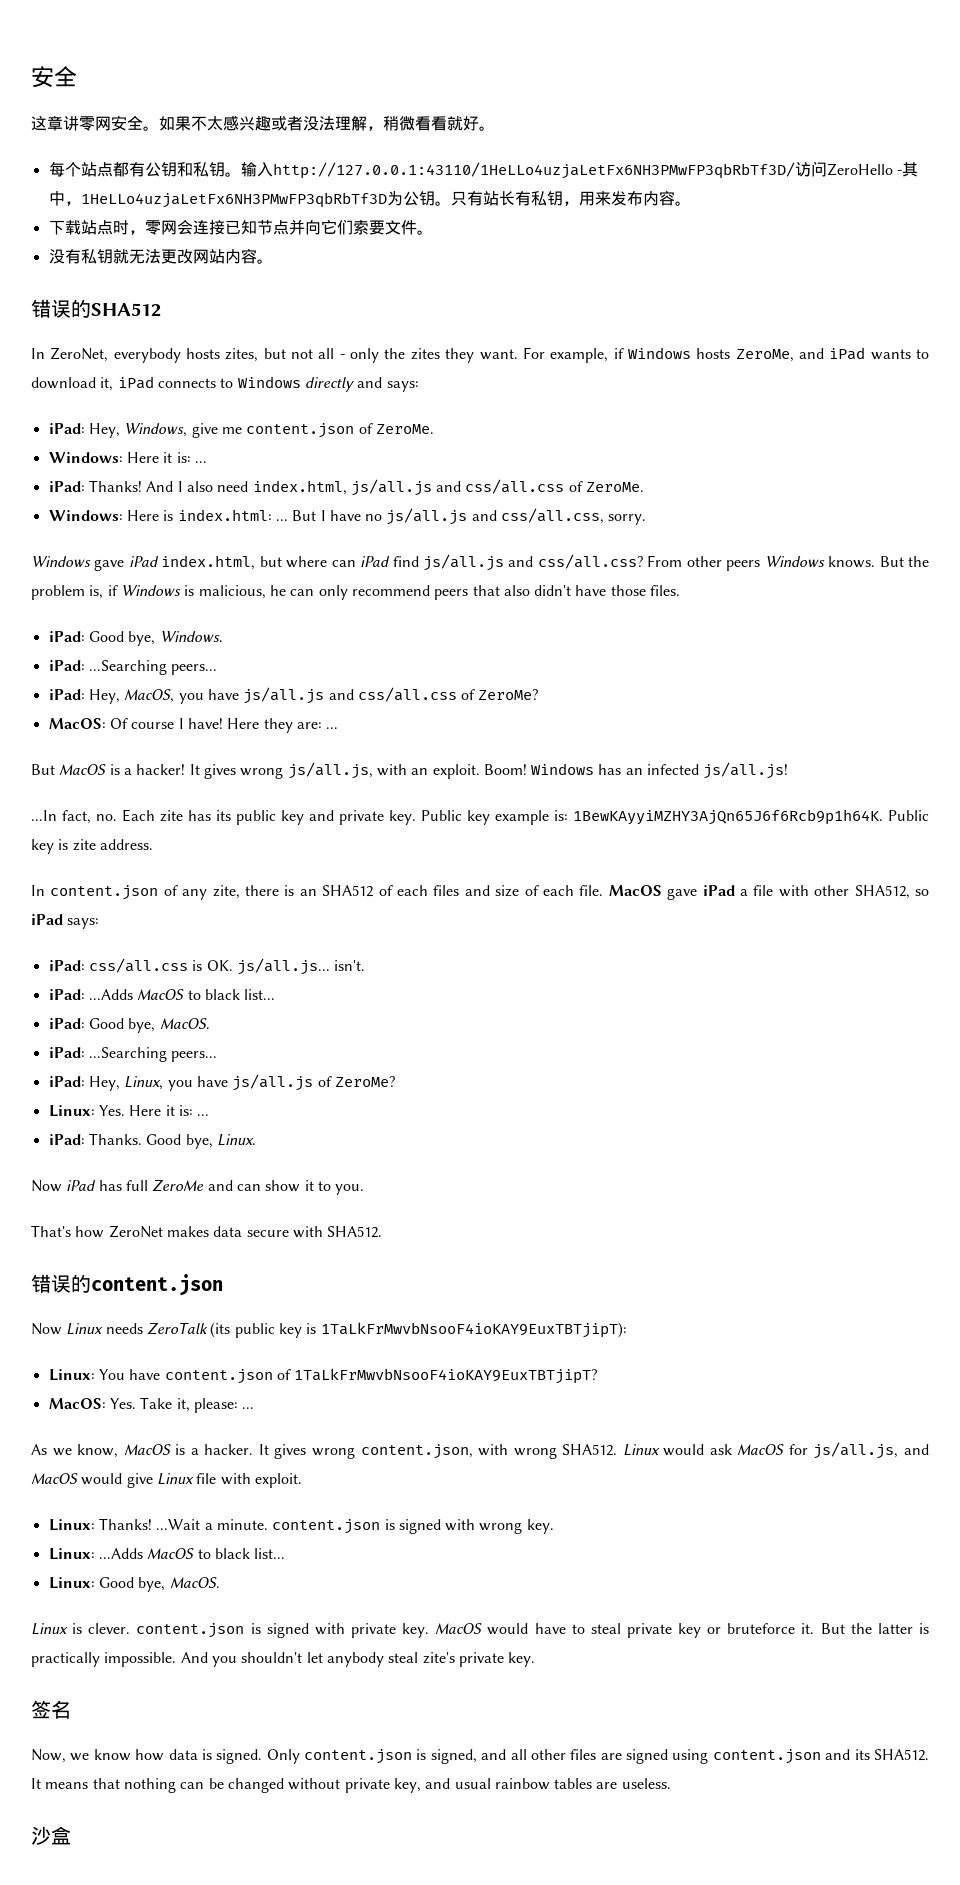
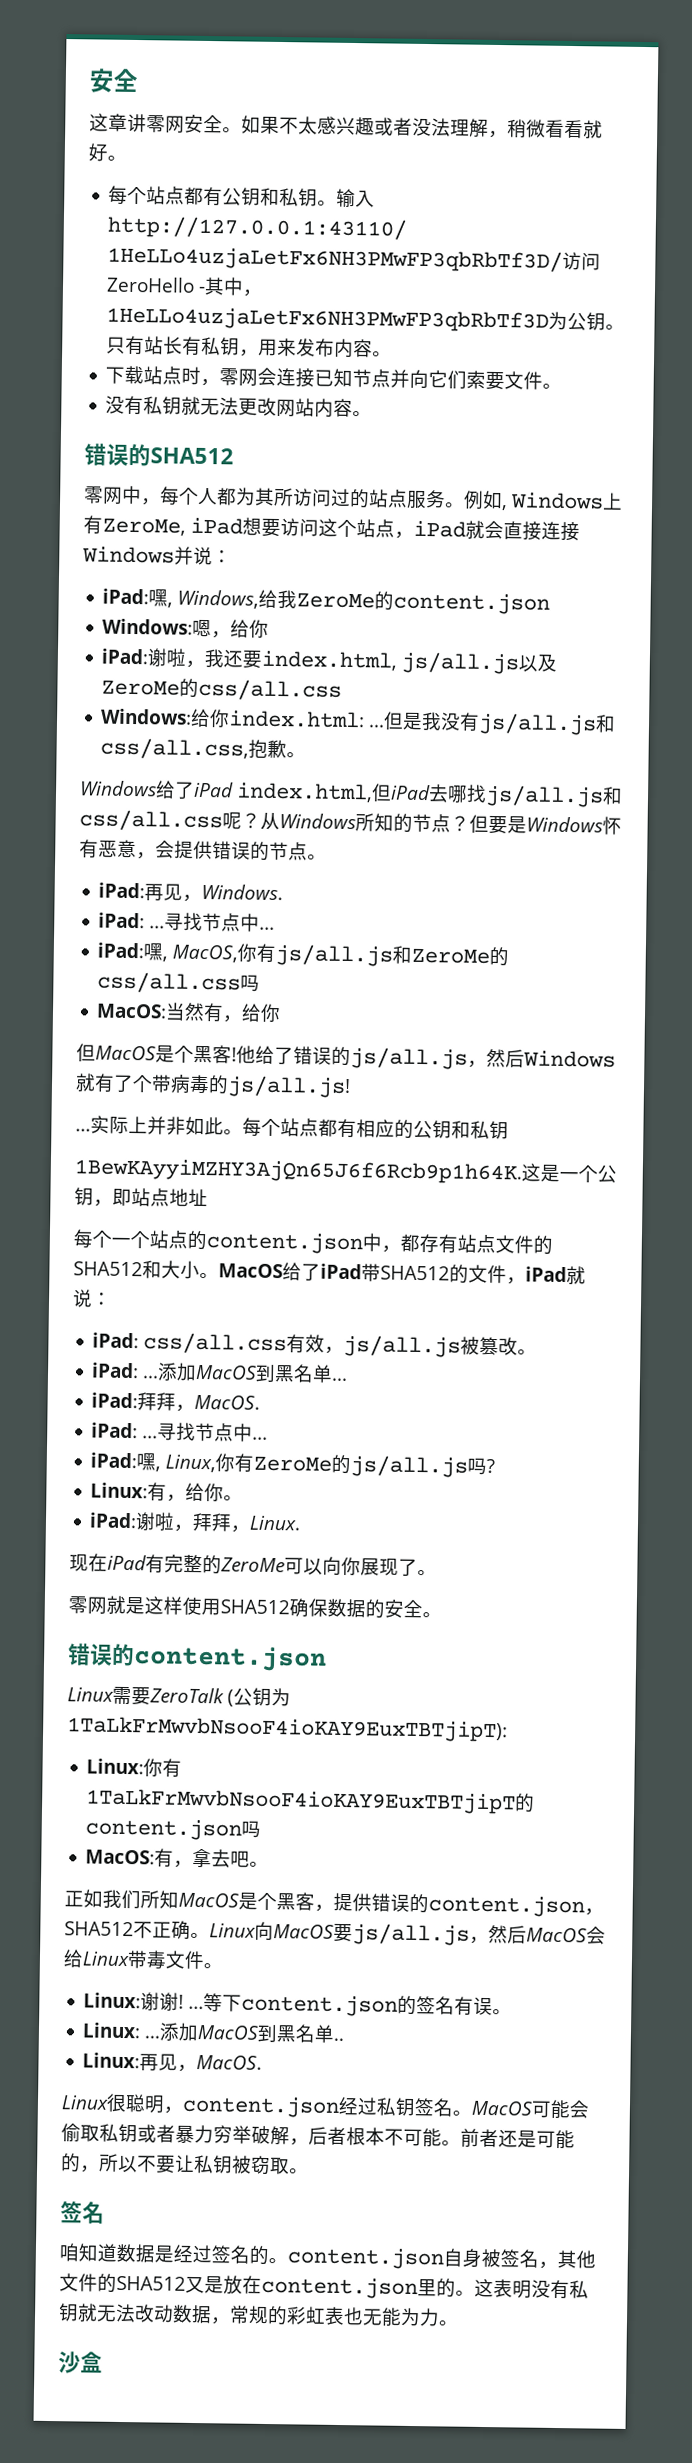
- In ZeroNet, everybody hosts zites, but not all - only the zites they want. For example, if Windows hosts ZeroMe, and iPad wants to download it, iPad connects to Windows directly and says:
- iPad: Hey, Windows, give me content.json of ZeroMe.
- Windows: Here it is: ...
- iPad: Thanks! And I also need index.html, js/all.js and css/all.css of ZeroMe.
- Windows: Here is index.html: ... But I have no js/all.js and css/all.css, sorry.
- Windows gave iPad index.html, but where can iPad find js/all.js and css/all.css? From other peers Windows knows. But the problem is, if Windows is malicious, he can only recommend peers that also didn't have those files.
- iPad: Good bye, Windows.
- iPad: ...Searching peers...
- iPad: Hey, MacOS, you have js/all.js and css/all.css of ZeroMe?
- MacOS: Of course I have! Here they are: ...
- But MacOS is a hacker! It gives wrong js/all.js, with an exploit. Boom! Windows has an infected js/all.js!
- ...In fact, no. Each zite has its public key and private key. Public key example is: 1BewKAyyiMZHY3AjQn65J6f6Rcb9p1h64K. Public key is zite address.
- In content.json of any zite, there is an SHA512 of each files and size of each file. MacOS gave iPad a file with other SHA512, so iPad says:
- iPad: css/all.css is OK. js/all.js... isn't.
- iPad: ...Adds MacOS to black list...
- iPad: Good bye, MacOS.
- iPad: ...Searching peers...
- iPad: Hey, Linux, you have js/all.js of ZeroMe?
- Linux: Yes. Here it is: ...
- iPad: Thanks. Good bye, Linux.
- Now iPad has full ZeroMe and can show it to you.
- That's how ZeroNet makes data secure with SHA512.
+ 零网中，每个人都为其所访问过的站点服务。例如, Windows上有ZeroMe, iPad想要访问这个站点，iPad就会直接连接Windows并说：
+ iPad:嘿, Windows,给我ZeroMe的content.json
+ Windows:嗯，给你
+ iPad:谢啦，我还要index.html, js/all.js以及ZeroMe的css/all.css
+ Windows:给你index.html: ...但是我没有js/all.js和css/all.css,抱歉。
+ Windows给了iPad index.html,但iPad去哪找js/all.js和css/all.css呢？从Windows所知的节点？但要是Windows怀有恶意，会提供错误的节点。
+ iPad:再见，Windows.
+ iPad: ...寻找节点中...
+ iPad:嘿, MacOS,你有js/all.js和ZeroMe的css/all.css吗
+ MacOS:当然有，给你
+ 但MacOS是个黑客!他给了错误的js/all.js，然后Windows就有了个带病毒的js/all.js!
+ ...实际上并非如此。每个站点都有相应的公钥和私钥
+ 1BewKAyyiMZHY3AjQn65J6f6Rcb9p1h64K.这是一个公钥，即站点地址
+ 每个一个站点的content.json中，都存有站点文件的SHA512和大小。MacOS给了iPad带SHA512的文件，iPad就说：
+ iPad: css/all.css有效，js/all.js被篡改。
+ iPad: ...添加MacOS到黑名单...
+ iPad:拜拜，MacOS.
+ iPad: ...寻找节点中...
+ iPad:嘿, Linux,你有ZeroMe的js/all.js吗?
+ Linux:有，给你。
+ iPad:谢啦，拜拜，Linux.
+ 现在iPad有完整的ZeroMe可以向你展现了。
+ 零网就是这样使用SHA512确保数据的安全。
  错误的content.json
- Now Linux needs ZeroTalk (its public key is 1TaLkFrMwvbNsooF4ioKAY9EuxTBTjipT):
- Linux: You have content.json of 1TaLkFrMwvbNsooF4ioKAY9EuxTBTjipT?
- MacOS: Yes. Take it, please: ...
- As we know, MacOS is a hacker. It gives wrong content.json, with wrong SHA512. Linux would ask MacOS for js/all.js, and MacOS would give Linux file with exploit.
- Linux: Thanks! ...Wait a minute. content.json is signed with wrong key.
- Linux: ...Adds MacOS to black list...
- Linux: Good bye, MacOS.
+ Linux需要ZeroTalk (公钥为1TaLkFrMwvbNsooF4ioKAY9EuxTBTjipT):
+ Linux:你有1TaLkFrMwvbNsooF4ioKAY9EuxTBTjipT的content.json吗
+ MacOS:有，拿去吧。
+ 正如我们所知MacOS是个黑客，提供错误的content.json，SHA512不正确。Linux向MacOS要js/all.js，然后MacOS会给Linux带毒文件。
+ Linux:谢谢! ...等下content.json的签名有误。
+ Linux: ...添加MacOS到黑名单..
+ Linux:再见，MacOS.
- Linux is clever. content.json is signed with private key. MacOS would have to steal private key or bruteforce it. But the latter is practically impossible. And you shouldn't let anybody steal zite's private key.
+ Linux很聪明，content.json经过私钥签名。MacOS可能会偷取私钥或者暴力穷举破解，后者根本不可能。前者还是可能的，所以不要让私钥被窃取。
  签名
- Now, we know how data is signed. Only content.json is signed, and all other files are signed using content.json and its SHA512. It means that nothing can be changed without private key, and usual rainbow tables are useless.
+ 咱知道数据是经过签名的。content.json自身被签名，其他文件的SHA512又是放在content.json里的。这表明没有私钥就无法改动数据，常规的彩虹表也无能为力。

